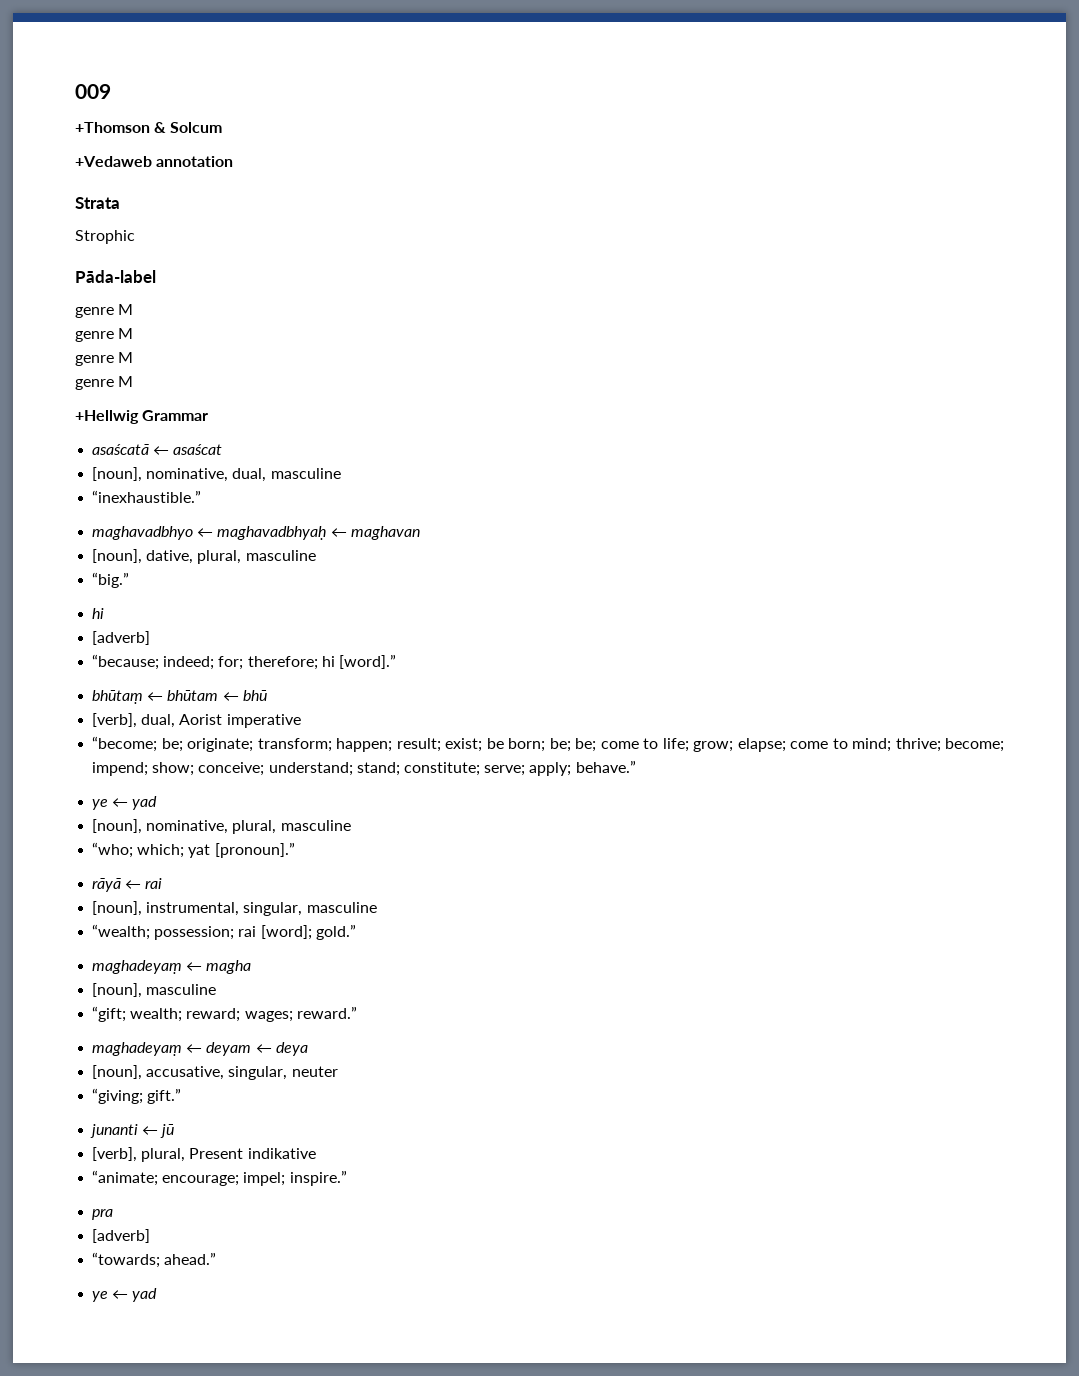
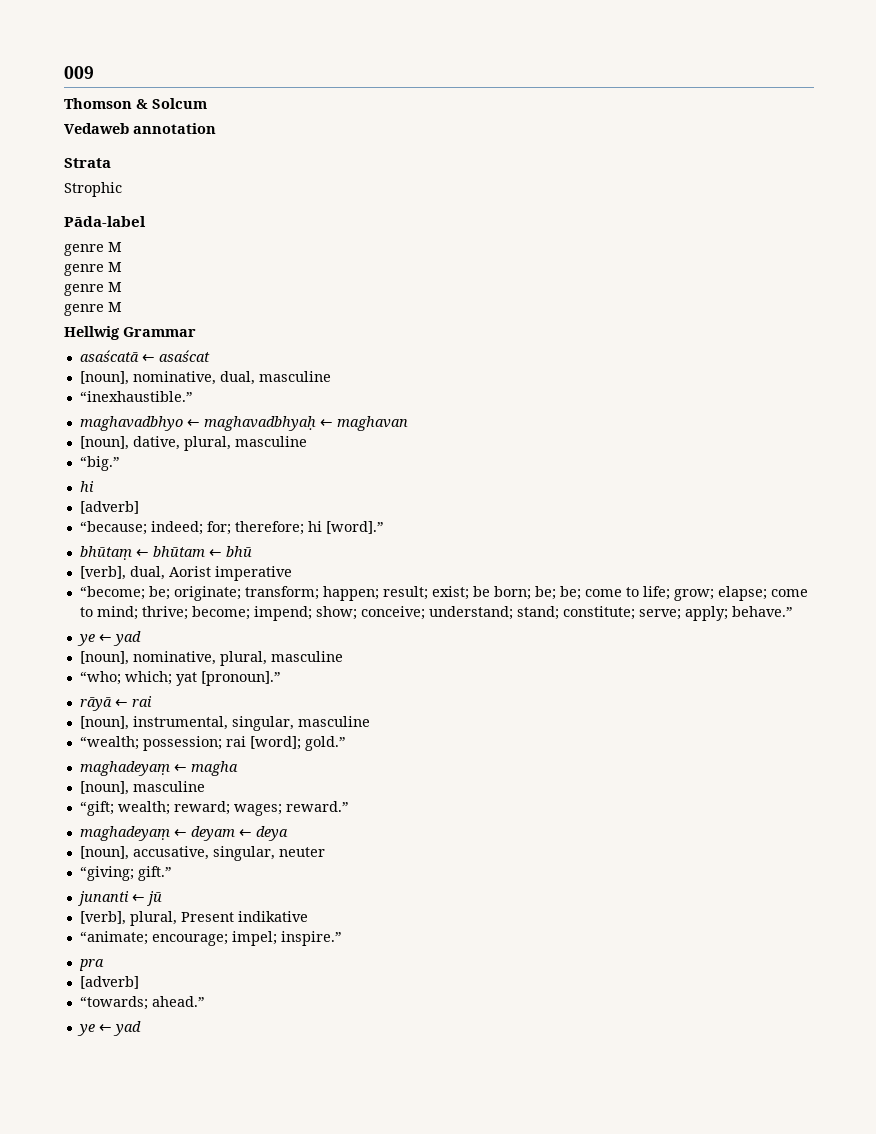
- +Thomson & Solcum
+ Thomson & Solcum
- +Vedaweb annotation
+ Vedaweb annotation
- +Hellwig Grammar
+ Hellwig Grammar

